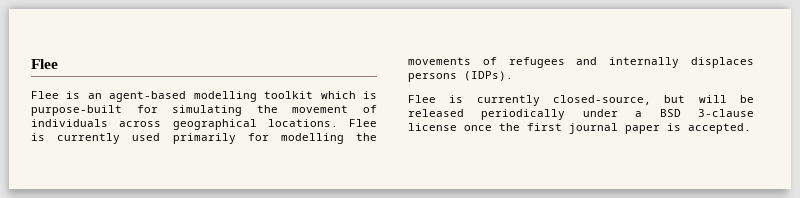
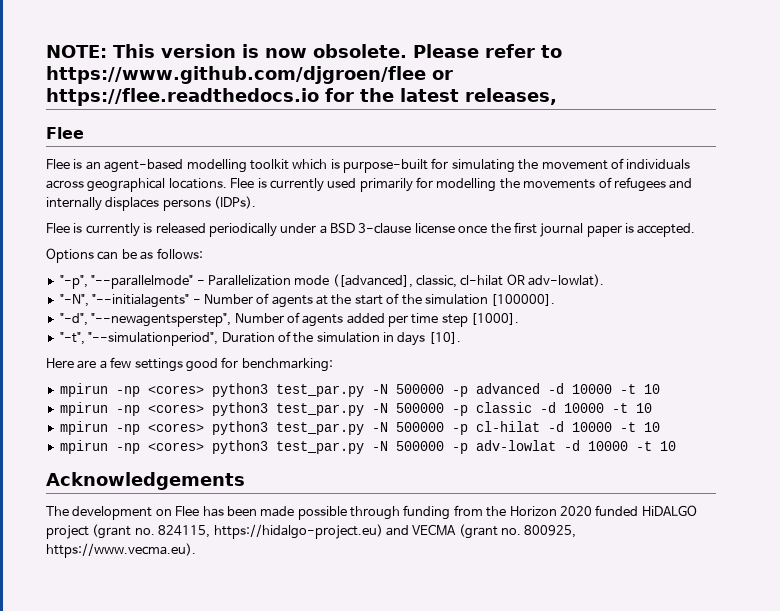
+ NOTE: This version is now obsolete. Please refer to https://www.github.com/djgroen/flee or https://flee.readthedocs.io for the latest releases,
- Flee is currently closed-source, but will be released periodically under a BSD 3-clause license once the first journal paper is accepted.
+ Flee is currently is released periodically under a BSD 3-clause license once the first journal paper is accepted.
+ Options can be as follows:
+ "-p", "--parallelmode" - Parallelization mode ([advanced], classic, cl-hilat OR adv-lowlat).
+ "-N", "--initialagents" - Number of agents at the start of the simulation [100000].
+ "-d", "--newagentsperstep", Number of agents added per time step [1000].
+ "-t", "--simulationperiod", Duration of the simulation in days [10].
+ Here are a few settings good for benchmarking:
+ mpirun -np <cores> python3 test_par.py -N 500000 -p advanced -d 10000 -t 10
+ mpirun -np <cores> python3 test_par.py -N 500000 -p classic -d 10000 -t 10
+ mpirun -np <cores> python3 test_par.py -N 500000 -p cl-hilat -d 10000 -t 10
+ mpirun -np <cores> python3 test_par.py -N 500000 -p adv-lowlat -d 10000 -t 10
+ Acknowledgements
+ The development on Flee has been made possible through funding from the Horizon 2020 funded HiDALGO project (grant no. 824115, https://hidalgo-project.eu) and VECMA (grant no. 800925, https://www.vecma.eu).

